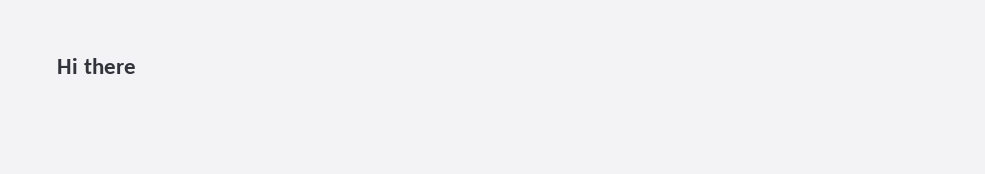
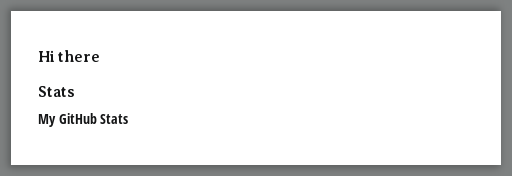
  Hi there
+ Stats
+ My GitHub Stats

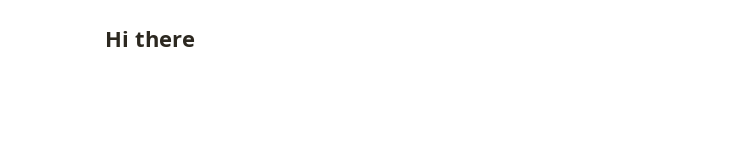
  Hi there
- Stats
- My GitHub Stats

